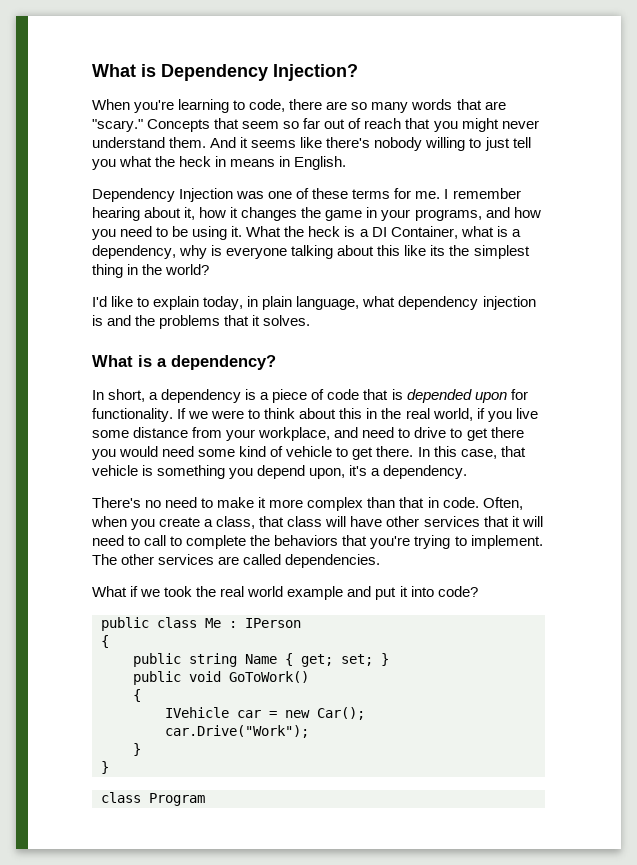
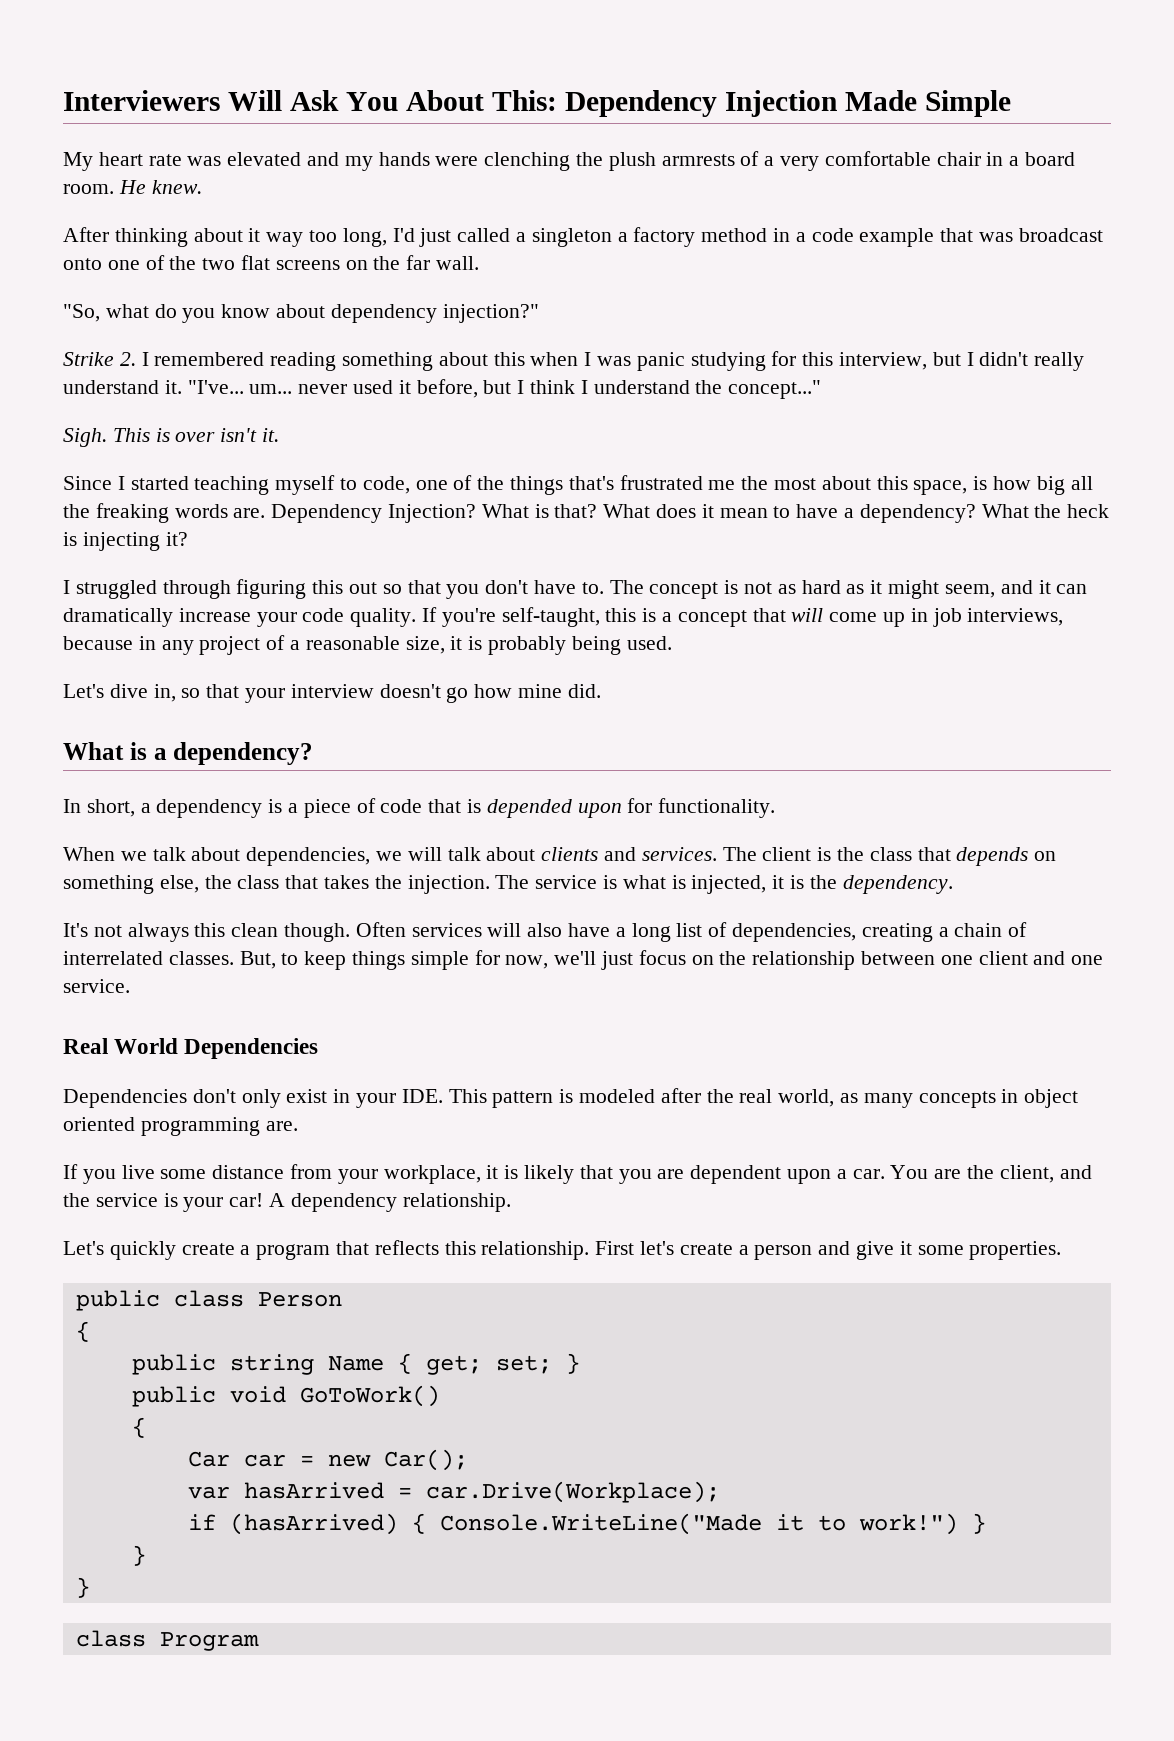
- What is Dependency Injection?
- When you're learning to code, there are so many words that are "scary." Concepts that seem so far out of reach that you might never understand them. And it seems like there's nobody willing to just tell you what the heck in means in English.
- Dependency Injection was one of these terms for me. I remember hearing about it, how it changes the game in your programs, and how you need to be using it. What the heck is a DI Container, what is a dependency, why is everyone talking about this like its the simplest thing in the world?
- I'd like to explain today, in plain language, what dependency injection is and the problems that it solves.
+ Interviewers Will Ask You About This: Dependency Injection Made Simple
+ My heart rate was elevated and my hands were clenching the plush armrests of a very comfortable chair in a board room. He knew.
+ After thinking about it way too long, I'd just called a singleton a factory method in a code example that was broadcast onto one of the two flat screens on the far wall.
+ "So, what do you know about dependency injection?"
+ Strike 2. I remembered reading something about this when I was panic studying for this interview, but I didn't really understand it. "I've... um... never used it before, but I think I understand the concept..."
+ Sigh. This is over isn't it.
+ Since I started teaching myself to code, one of the things that's frustrated me the most about this space, is how big all the freaking words are. Dependency Injection? What is that? What does it mean to have a dependency? What the heck is injecting it?
+ I struggled through figuring this out so that you don't have to. The concept is not as hard as it might seem, and it can dramatically increase your code quality. If you're self-taught, this is a concept that will come up in job interviews, because in any project of a reasonable size, it is probably being used.
+ Let's dive in, so that your interview doesn't go how mine did.
- In short, a dependency is a piece of code that is depended upon for functionality. If we were to think about this in the real world, if you live some distance from your workplace, and need to drive to get there you would need some kind of vehicle to get there. In this case, that vehicle is something you depend upon, it's a dependency.
- There's no need to make it more complex than that in code. Often, when you create a class, that class will have other services that it will need to call to complete the behaviors that you're trying to implement. The other services are called dependencies.
- What if we took the real world example and put it into code?
+ In short, a dependency is a piece of code that is depended upon for functionality.
+ When we talk about dependencies, we will talk about clients and services. The client is the class that depends on something else, the class that takes the injection. The service is what is injected, it is the dependency.
+ It's not always this clean though. Often services will also have a long list of dependencies, creating a chain of interrelated classes. But, to keep things simple for now, we'll just focus on the relationship between one client and one service.
+ Real World Dependencies
+ Dependencies don't only exist in your IDE. This pattern is modeled after the real world, as many concepts in object oriented programming are.
+ If you live some distance from your workplace, it is likely that you are dependent upon a car. You are the client, and the service is your car! A dependency relationship.
+ Let's quickly create a program that reflects this relationship. First let's create a person and give it some properties.
- public class Me : IPerson
+ public class Person
- IVehicle car = new Car();
+ Car car = new Car();
- car.Drive("Work");
+ var hasArrived = car.Drive(Workplace);
+ if (hasArrived) { Console.WriteLine("Made it to work!") }

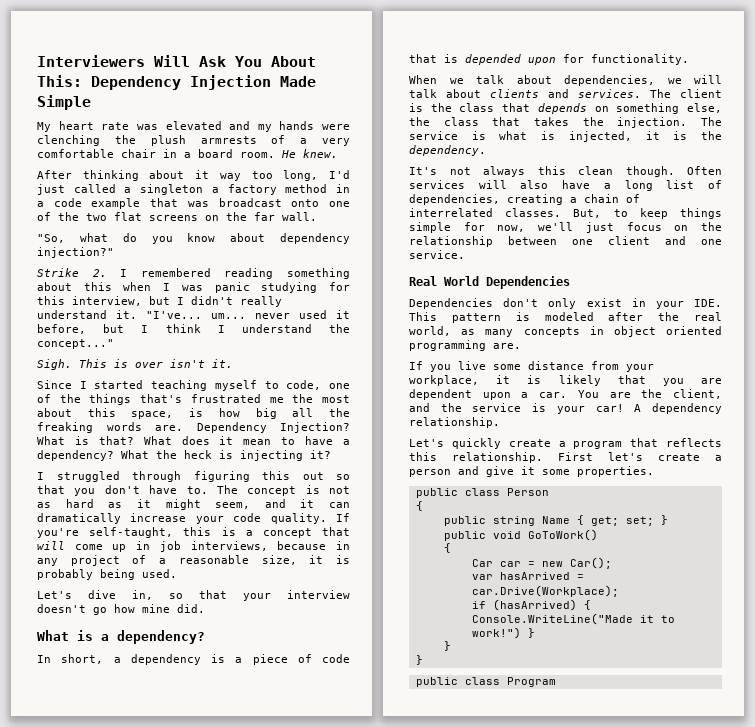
- class Program
+ public class Program

